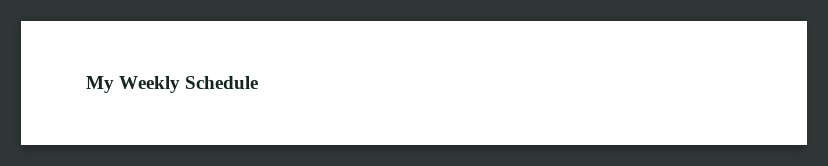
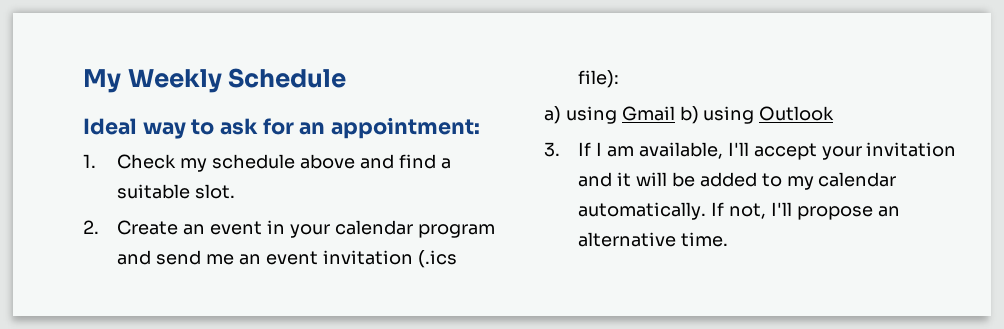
+ Ideal way to ask for an appointment:
+ 1. Check my schedule above and find a suitable slot.
+ 2. Create an event in your calendar program and send me an event invitation (.ics file):
+ a) using Gmail b) using Outlook
+ 3. If I am available, I'll accept your invitation and it will be added to my calendar automatically. If not, I'll propose an alternative time.

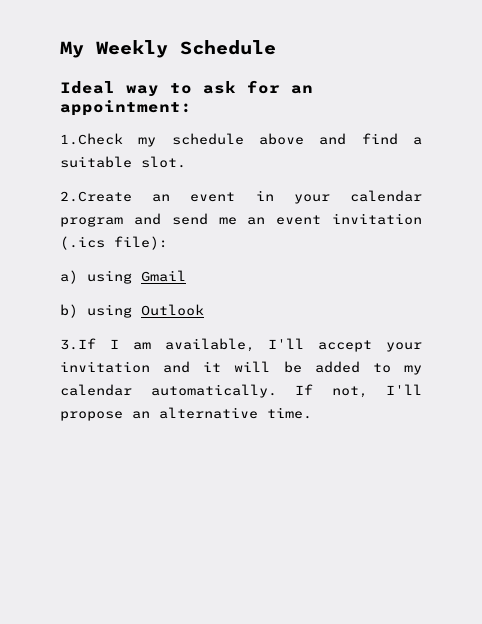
- 1. Check my schedule above and find a suitable slot.
+ 1.Check my schedule above and find a suitable slot.
- 2. Create an event in your calendar program and send me an event invitation (.ics file):
+ 2.Create an event in your calendar program and send me an event invitation (.ics file):
- a) using Gmail b) using Outlook
+ a) using Gmail
+ b) using Outlook
- 3. If I am available, I'll accept your invitation and it will be added to my calendar automatically.
+ 3.If I am available, I'll accept your invitation and it will be added to my calendar automatically.

